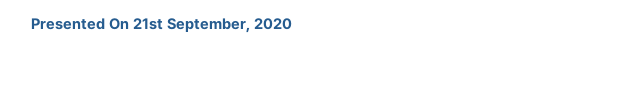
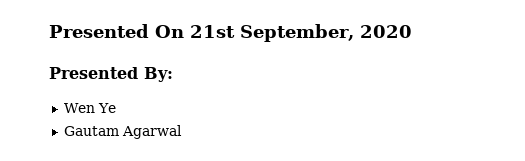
+ Presented By:
+ Wen Ye
+ Gautam Agarwal

